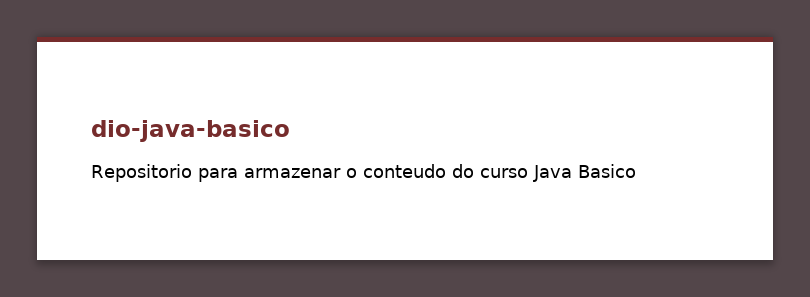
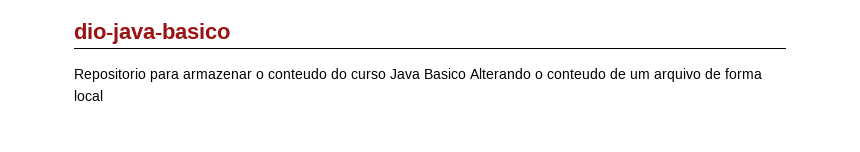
- Repositorio para armazenar o conteudo do curso Java Basico
+ Repositorio para armazenar o conteudo do curso Java Basico Alterando o conteudo de um arquivo de forma local

